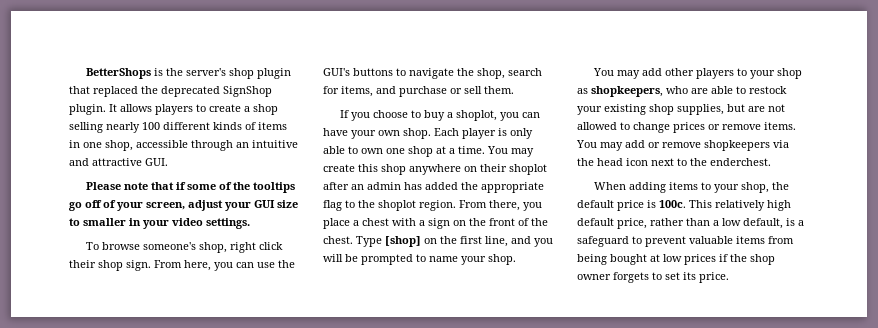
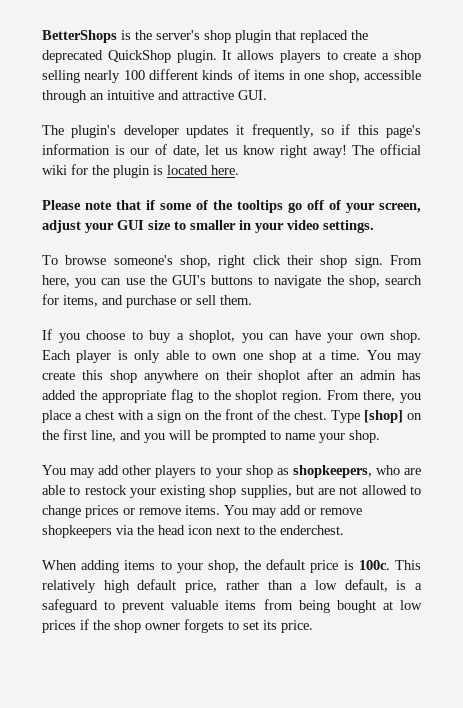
- BetterShops is the server's shop plugin that replaced the deprecated SignShop plugin.
+ BetterShops is the server's shop plugin that replaced the deprecated QuickShop plugin.
+ The plugin's developer updates it frequently, so if this page's information is our of date, let us know right away! The official wiki for the plugin is located here.

